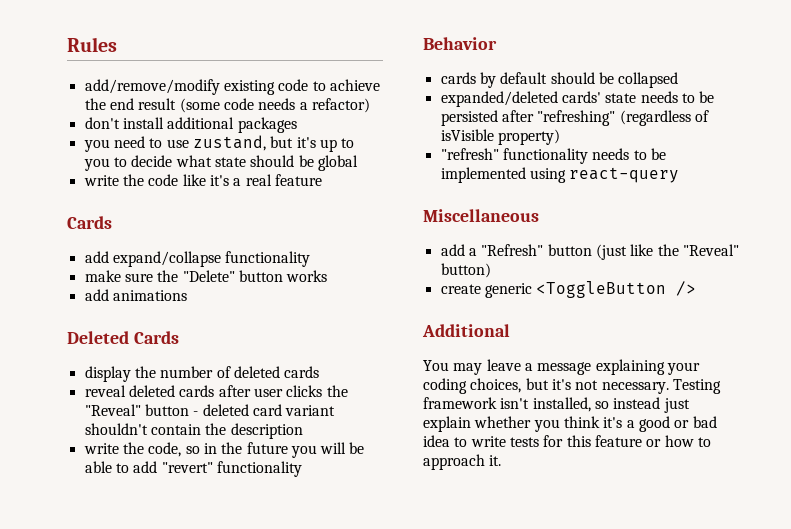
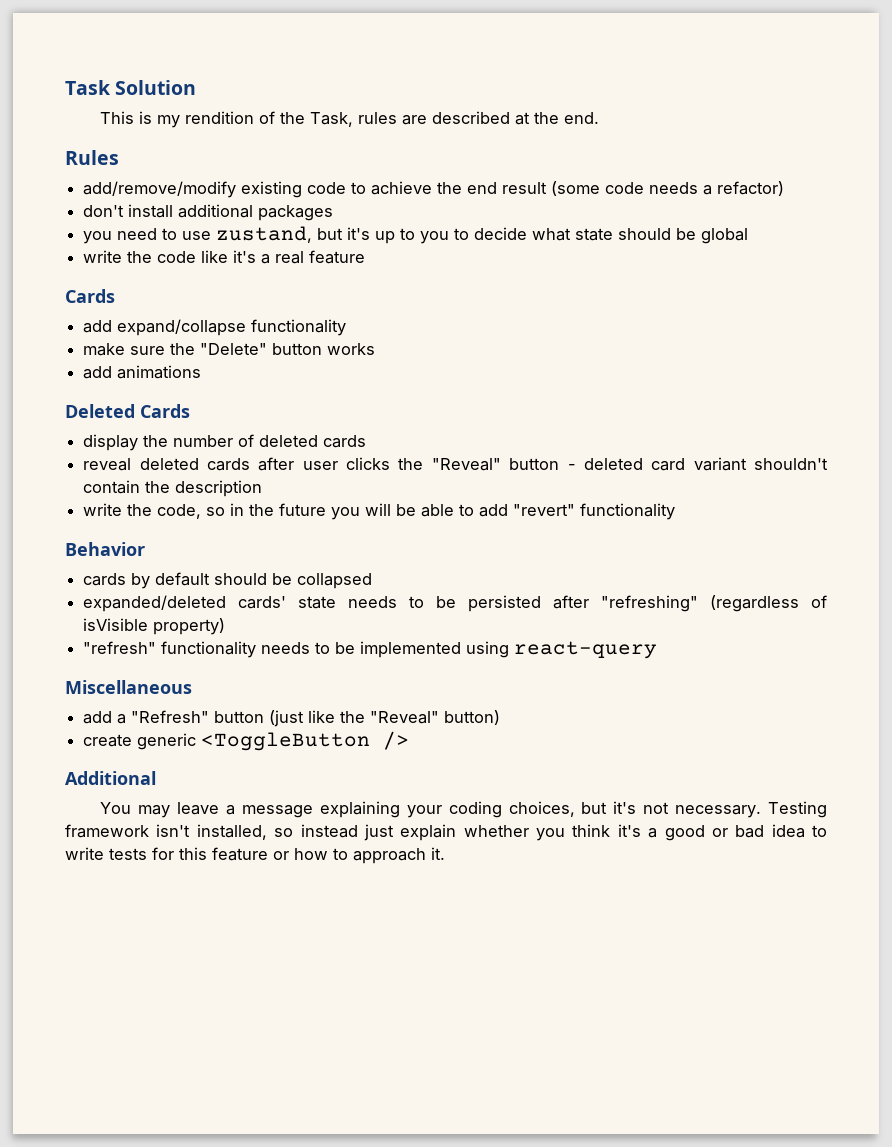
+ Task Solution
+ This is my rendition of the Task, rules are described at the end.

